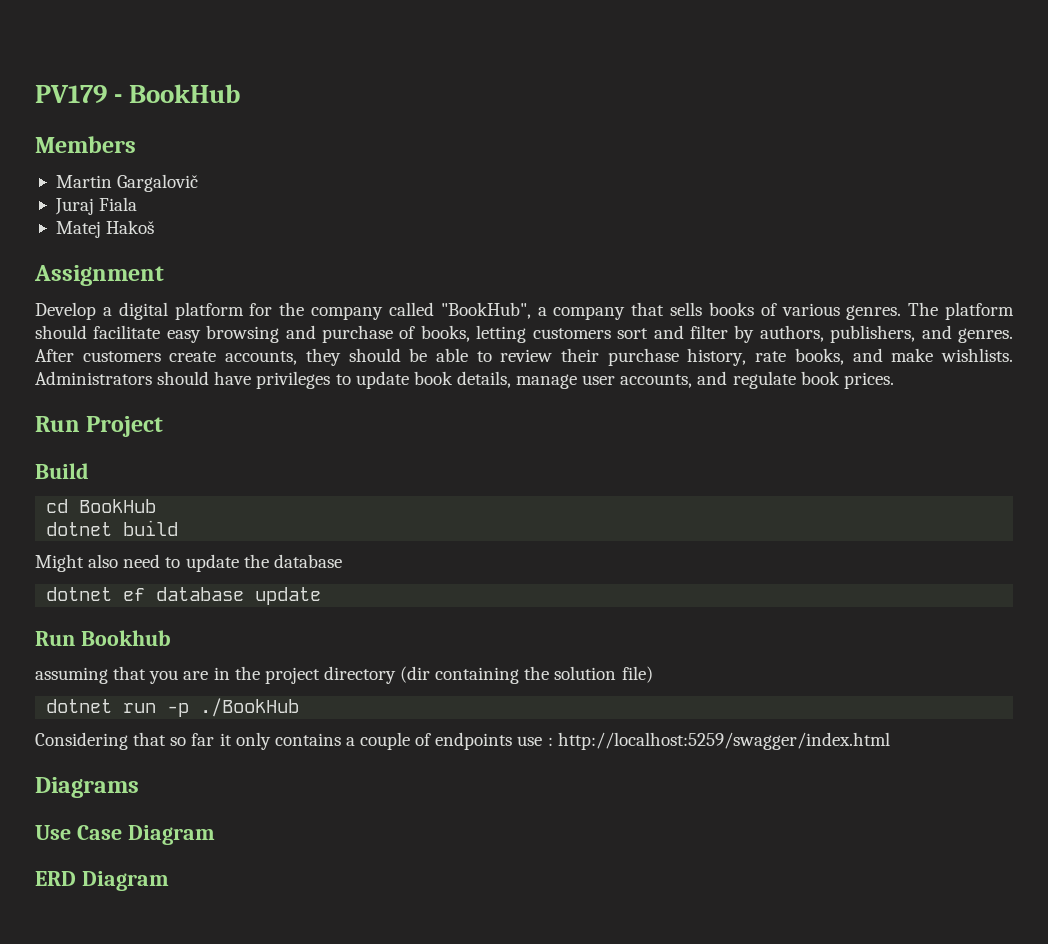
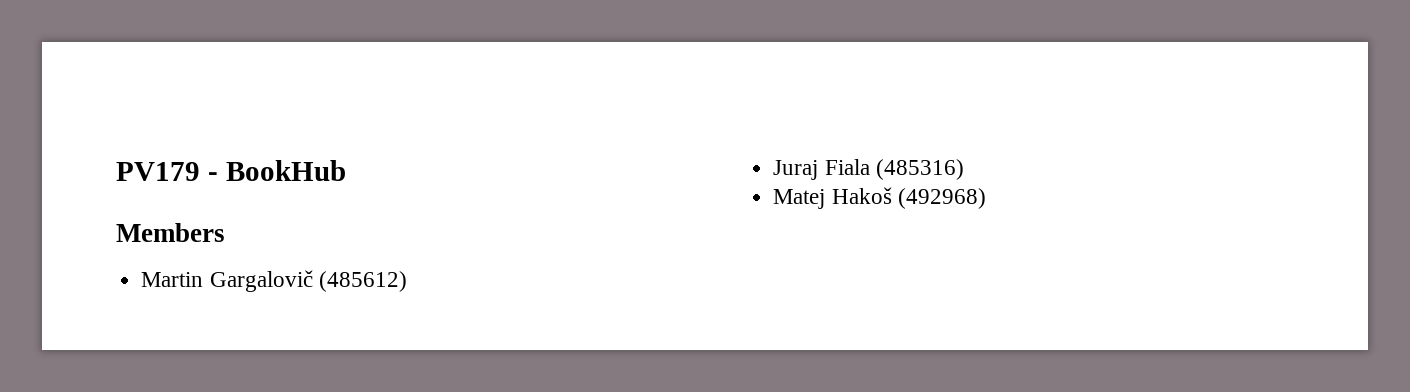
- Martin Gargalovič
+ Martin Gargalovič (485612)
- Juraj Fiala
+ Juraj Fiala (485316)
- Matej Hakoš
- Assignment
- Develop a digital platform for the company called "BookHub", a company that sells books of various genres. The platform should facilitate easy browsing and purchase of books, letting customers sort and filter by authors, publishers, and genres. After customers create accounts, they should be able to review their purchase history, rate books, and make wishlists. Administrators should have privileges to update book details, manage user accounts, and regulate book prices.
- Run Project
- Build
- cd BookHub
- dotnet build
- Might also need to update the database
- dotnet ef database update
- Run Bookhub
- assuming that you are in the project directory (dir containing the solution file)
- dotnet run -p ./BookHub
- Considering that so far it only contains a couple of endpoints use : http://localhost:5259/swagger/index.html
- Diagrams
- Use Case Diagram
- ERD Diagram
+ Matej Hakoš (492968)

